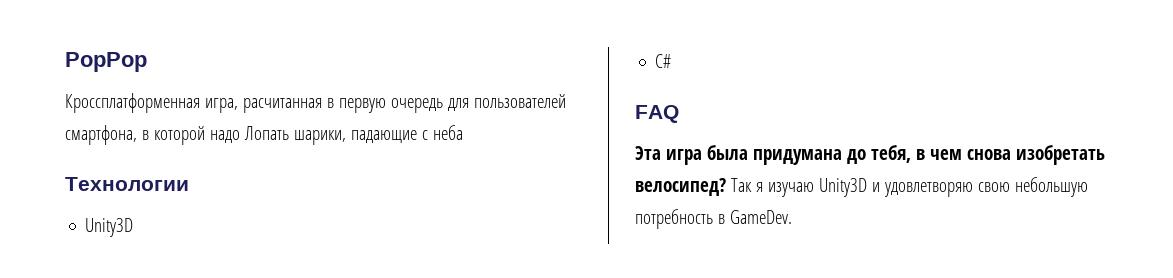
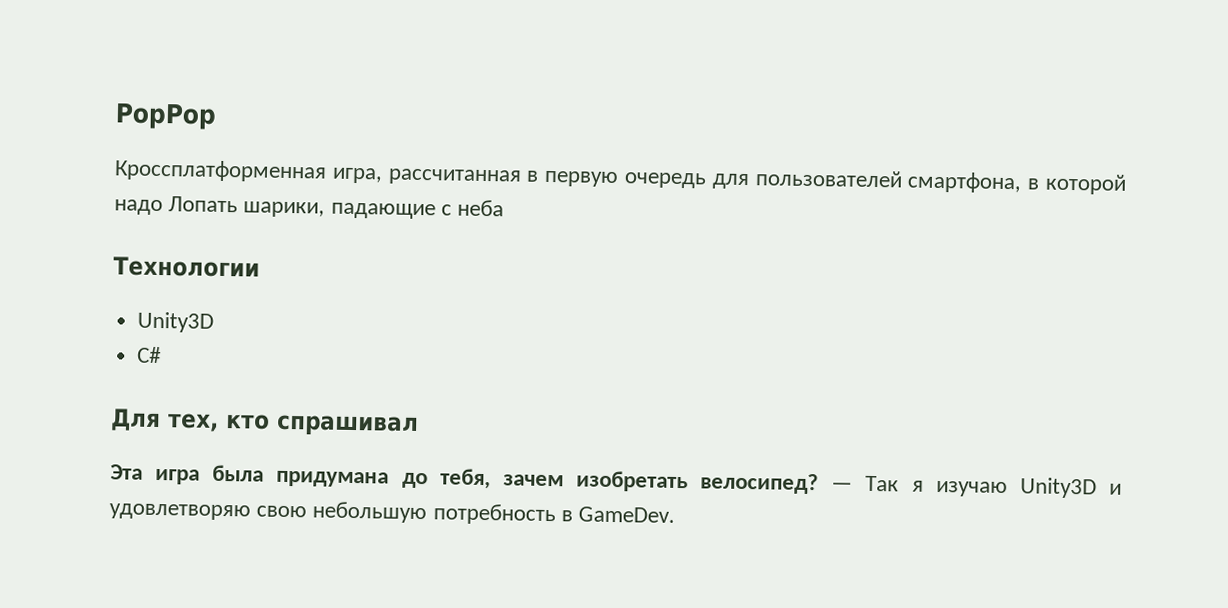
- Кроссплатформенная игра, расчитанная в первую очередь для пользователей смартфона, в которой надо Лопать шарики, падающие с неба
+ Кроссплатформенная игра, рассчитанная в первую очередь для пользователей смартфона, в которой надо Лопать шарики, падающие с неба
- FAQ
+ Для тех, кто спрашивал
- Эта игра была придумана до тебя, в чем снова изобретать велосипед?
+ Эта игра была придумана до тебя, зачем изобретать велосипед?
- Так я изучаю Unity3D и удовлетворяю свою небольшую потребность в GameDev.
+ — Так я изучаю Unity3D и удовлетворяю свою небольшую потребность в GameDev.

